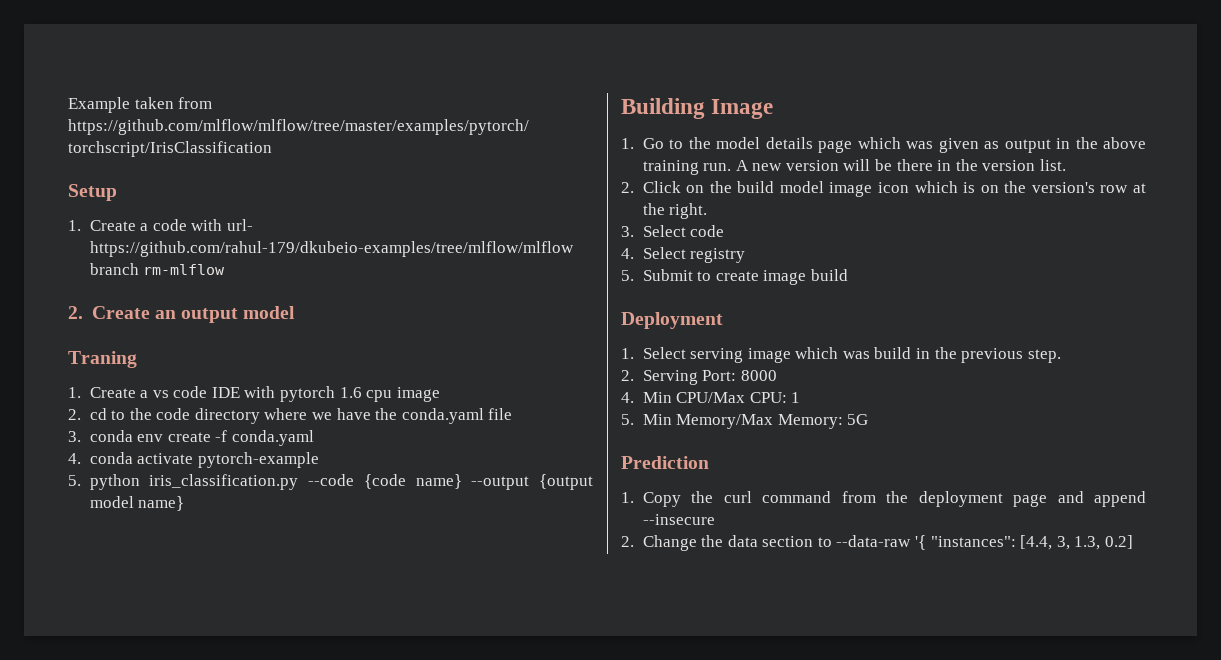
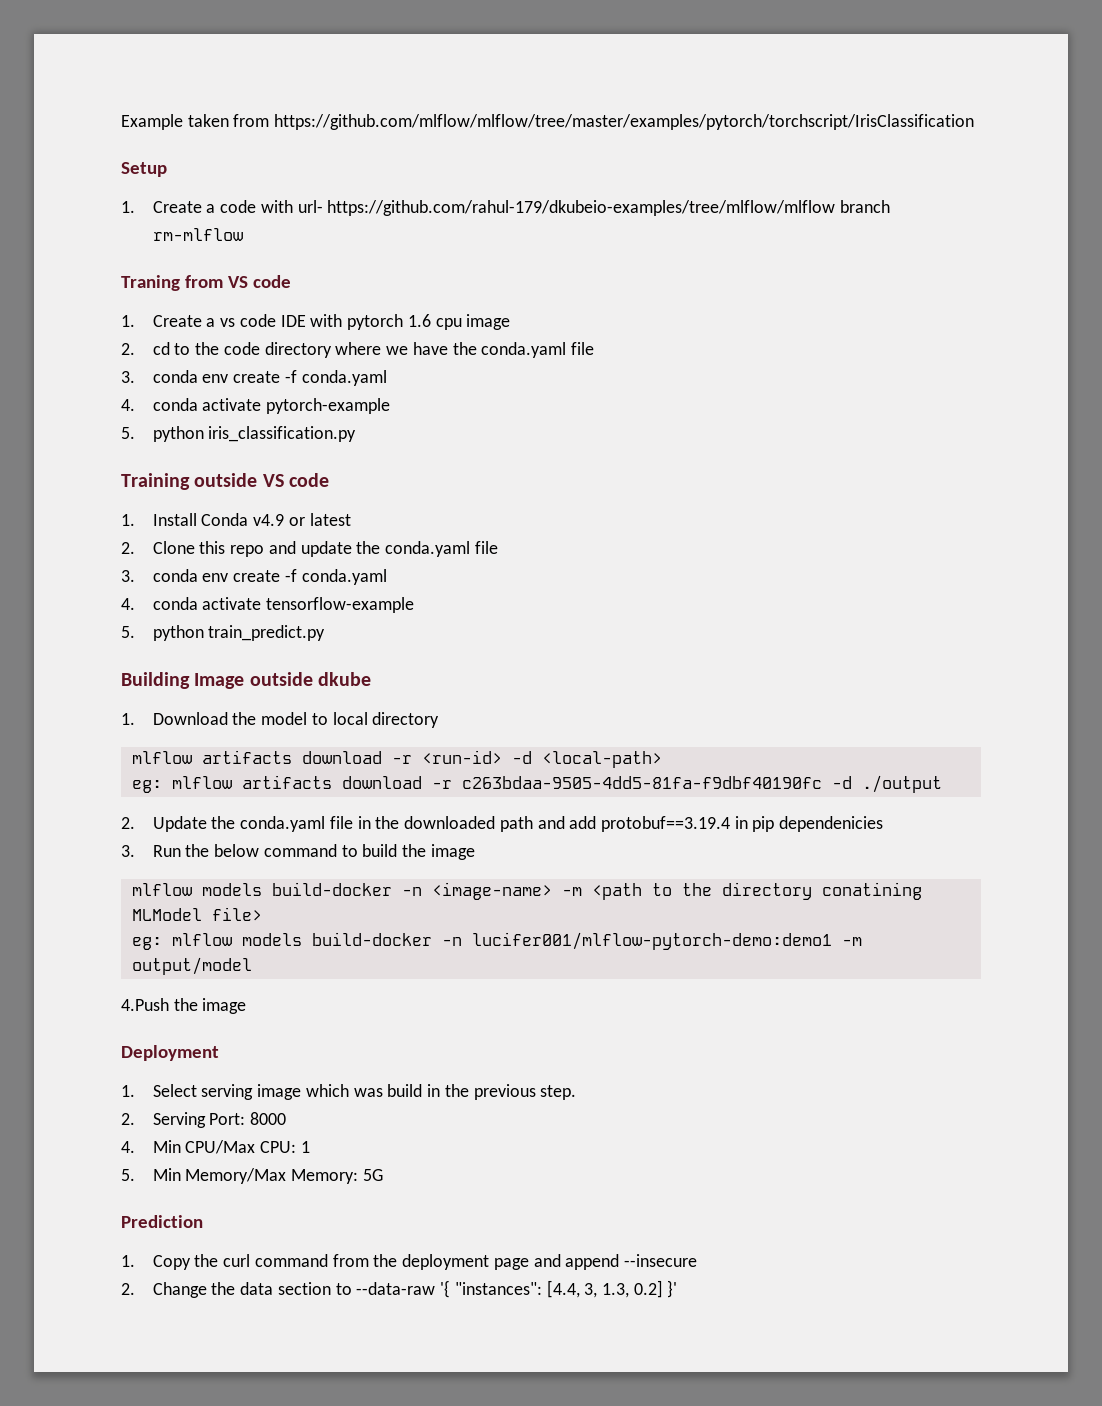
- 2. Create an output model
- Traning
+ Traning from VS code
- 5. python iris_classification.py --code {code name} --output {output model name}
+ 5. python iris_classification.py
+ Training outside VS code
+ 1. Install Conda v4.9 or latest
+ 2. Clone this repo and update the conda.yaml file
+ 3. conda env create -f conda.yaml
+ 4. conda activate tensorflow-example
+ 5. python train_predict.py
- Building Image
- 1. Go to the model details page which was given as output in the above training run. A new version will be there in the version list.
- 2. Click on the build model image icon which is on the version's row at the right.
- 3. Select code
- 4. Select registry
- 5. Submit to create image build
+ Building Image outside dkube
+ 1. Download the model to local directory
+ mlflow artifacts download -r <run-id> -d <local-path>
+ eg: mlflow artifacts download -r c263bdaa-9505-4dd5-81fa-f9dbf40190fc -d ./output
+ 2. Update the conda.yaml file in the downloaded path and add protobuf==3.19.4 in pip dependenicies
+ 3. Run the below command to build the image
+ mlflow models build-docker -n <image-name> -m <path to the directory conatining MLModel file>
+ eg: mlflow models build-docker -n lucifer001/mlflow-pytorch-demo:demo1 -m output/model
+ 4.Push the image
- 2. Change the data section to --data-raw '{ "instances": [4.4, 3, 1.3, 0.2]
+ 2. Change the data section to --data-raw '{ "instances": [4.4, 3, 1.3, 0.2] }'

